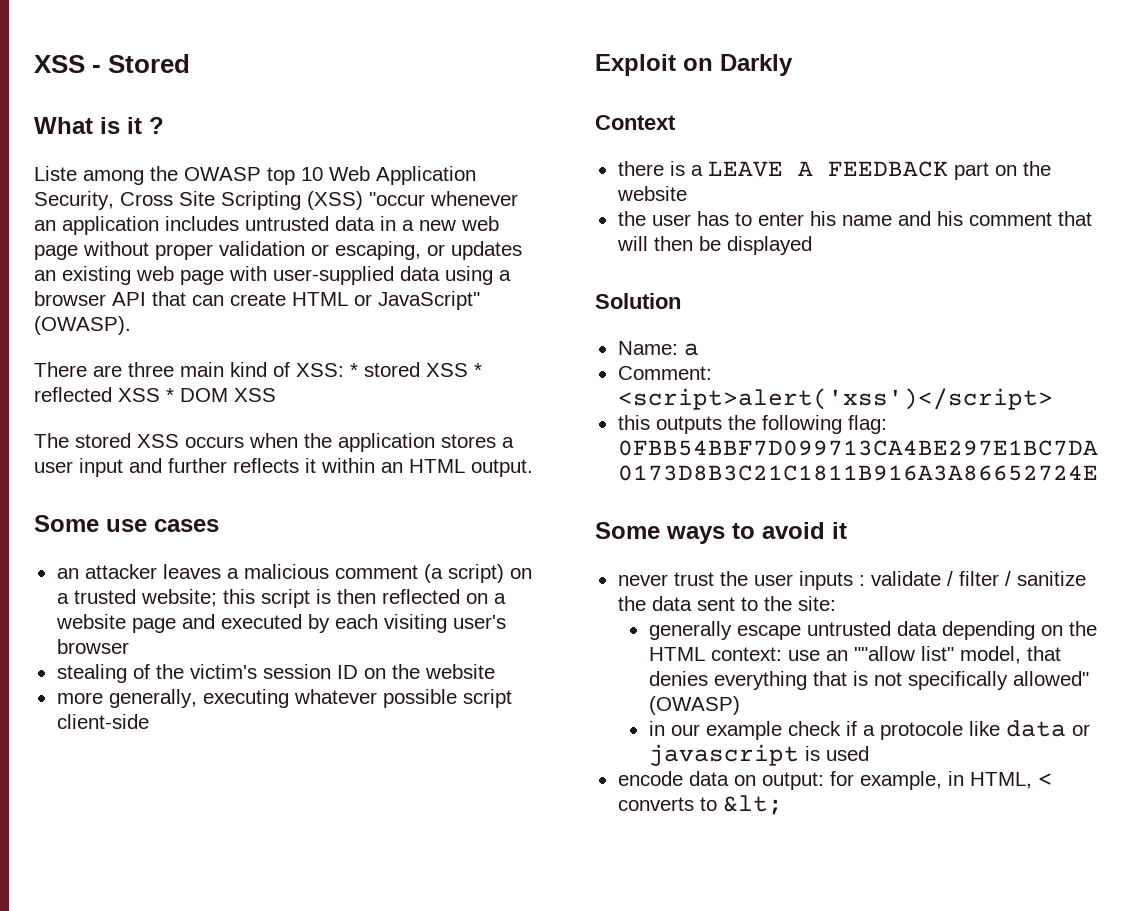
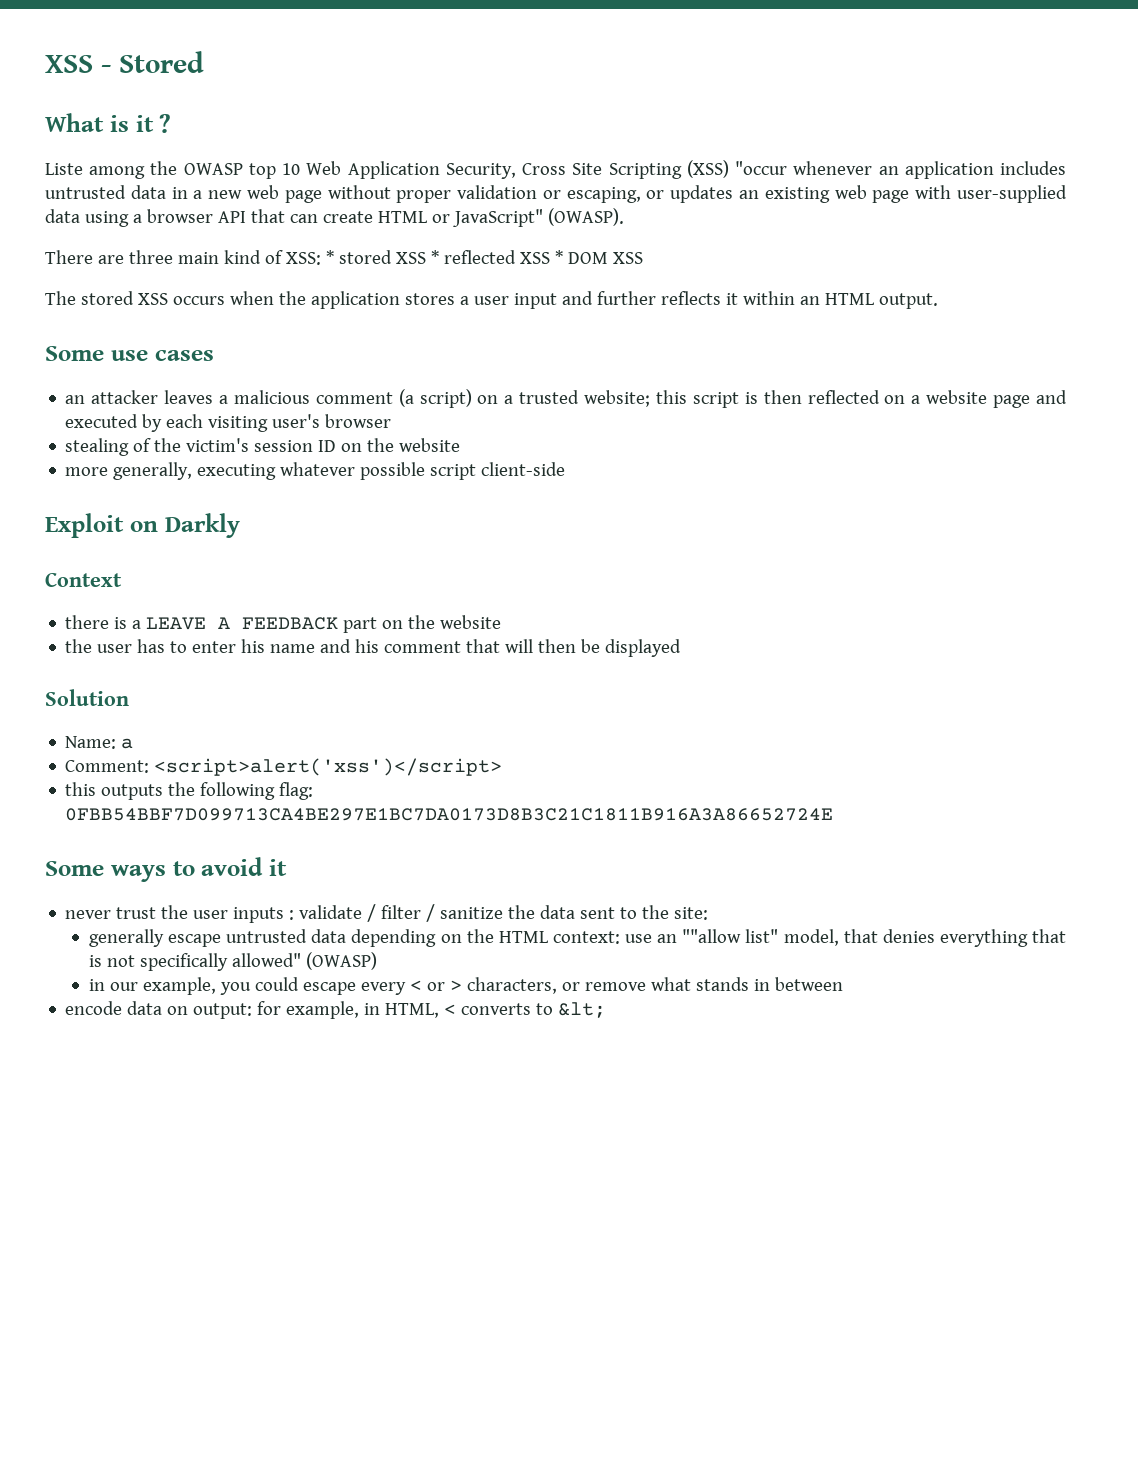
- in our example check if a protocole like data or javascript is used
+ in our example, you could escape every < or > characters, or remove what stands in between

